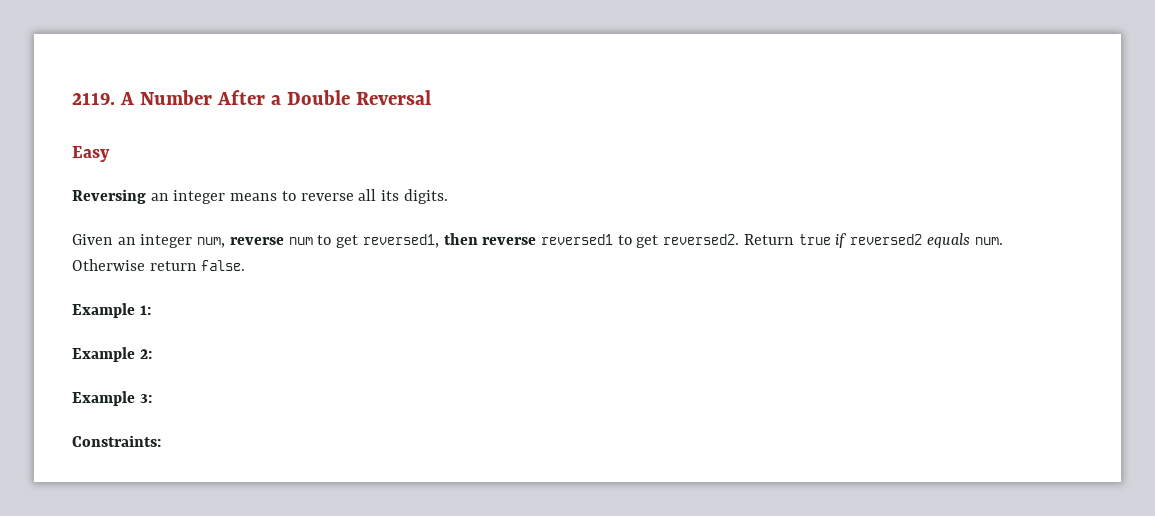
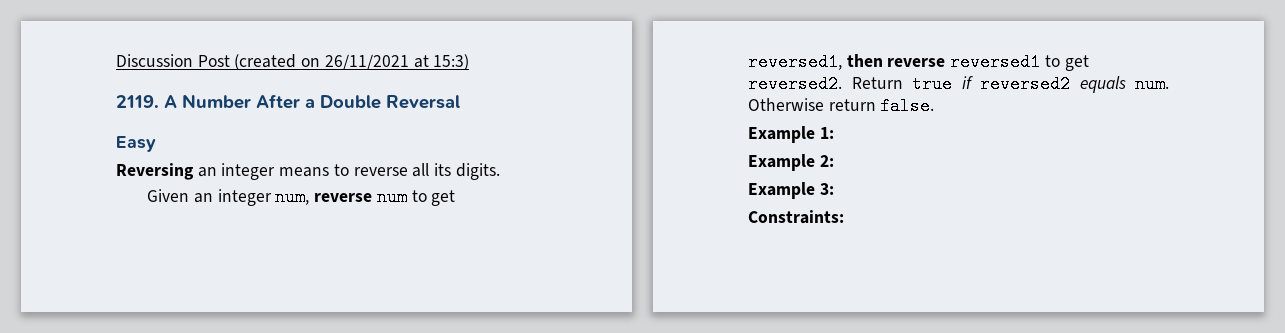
+ Discussion Post (created on 26/11/2021 at 15:3)

